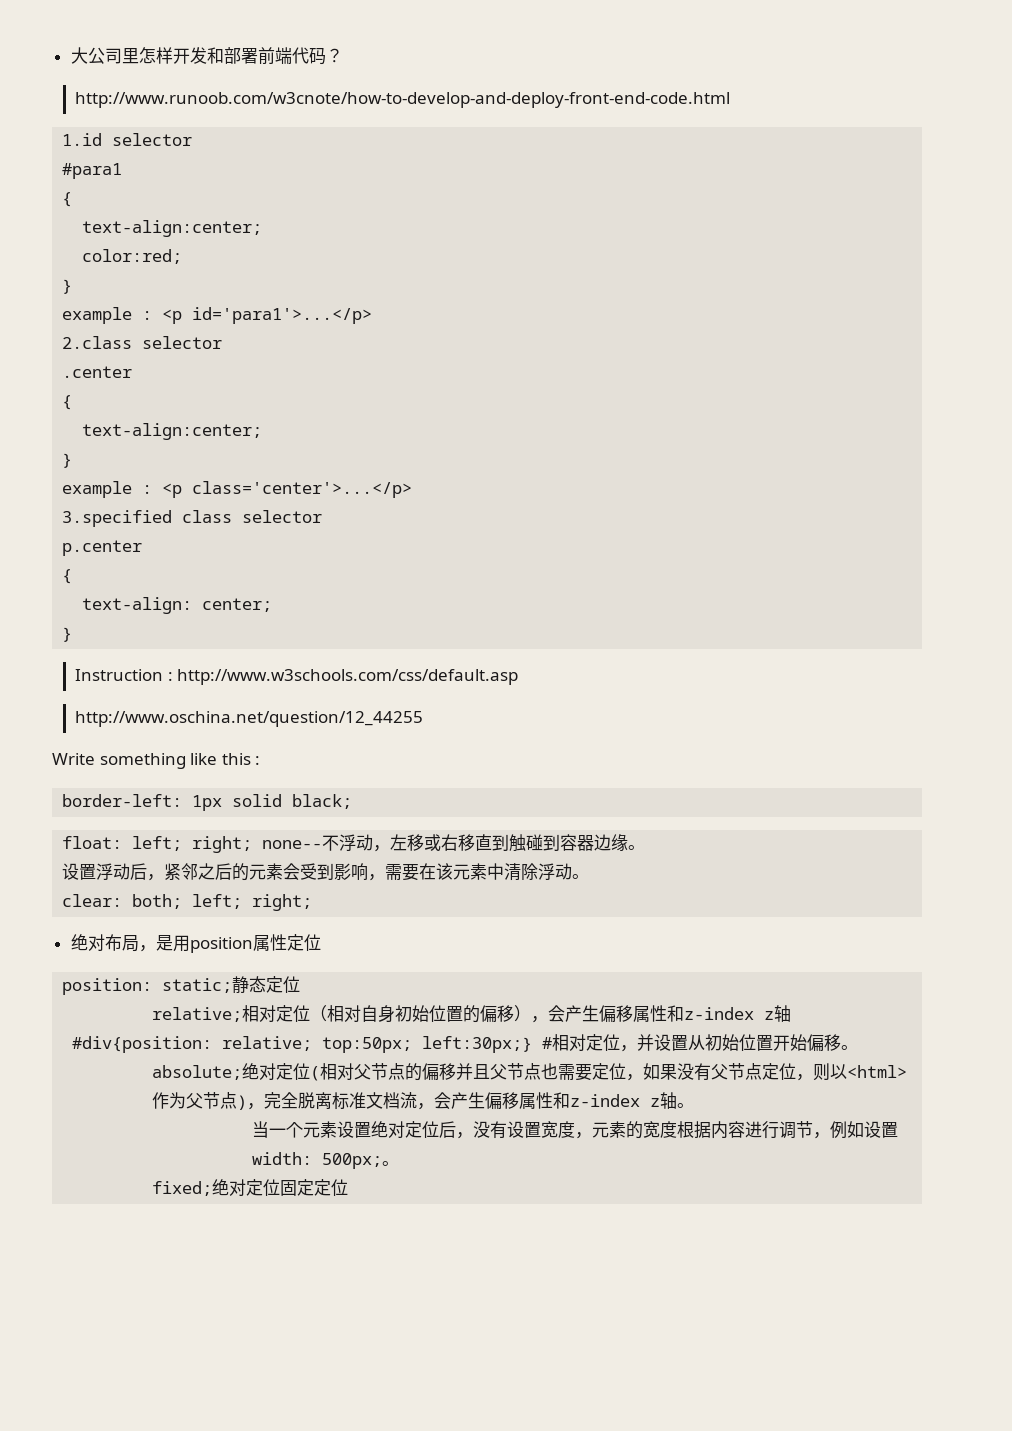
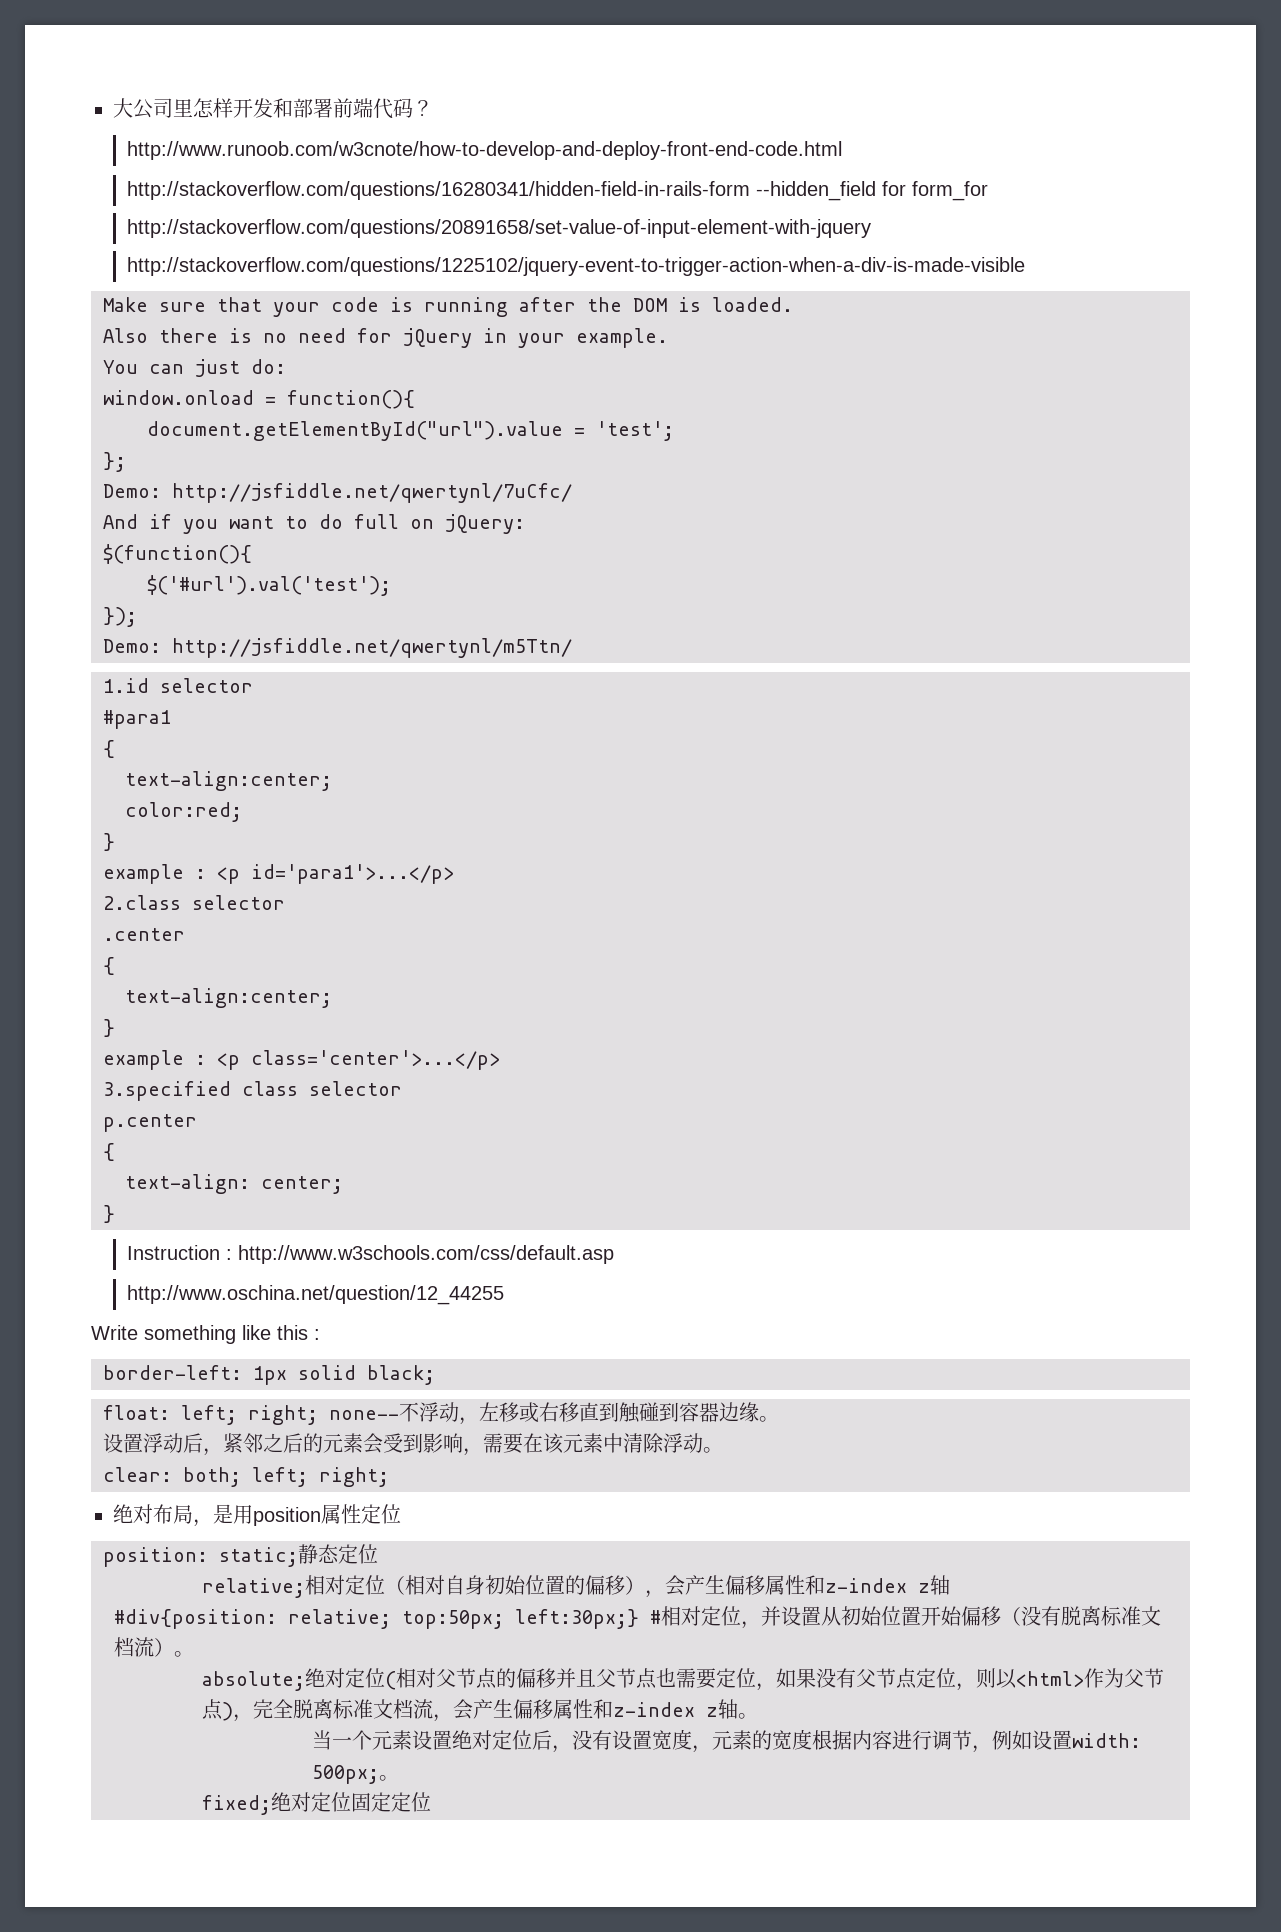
+ http://stackoverflow.com/questions/16280341/hidden-field-in-rails-form --hidden_field for form_for
+ http://stackoverflow.com/questions/20891658/set-value-of-input-element-with-jquery
+ http://stackoverflow.com/questions/1225102/jquery-event-to-trigger-action-when-a-div-is-made-visible
+ Make sure that your code is running after the DOM is loaded.
+ Also there is no need for jQuery in your example.
+ You can just do:
+ window.onload = function(){
+ document.getElementById("url").value = 'test';
+ };
+ Demo: http://jsfiddle.net/qwertynl/7uCfc/
+ And if you want to do full on jQuery:
+ $(function(){
+ $('#url').val('test');
+ });
+ Demo: http://jsfiddle.net/qwertynl/m5Ttn/
- #div{position: relative; top:50px; left:30px;} #相对定位，并设置从初始位置开始偏移。
+ #div{position: relative; top:50px; left:30px;} #相对定位，并设置从初始位置开始偏移（没有脱离标准文档流）。

